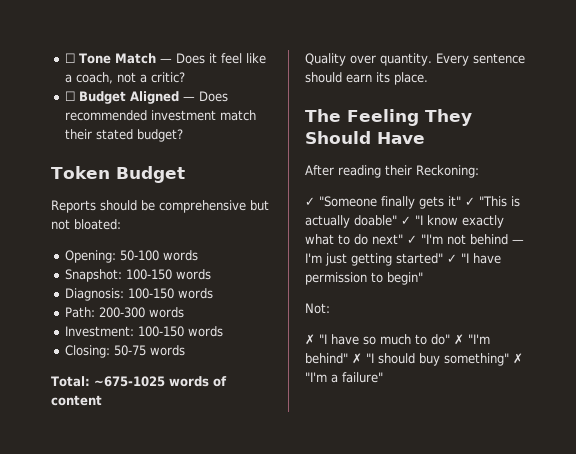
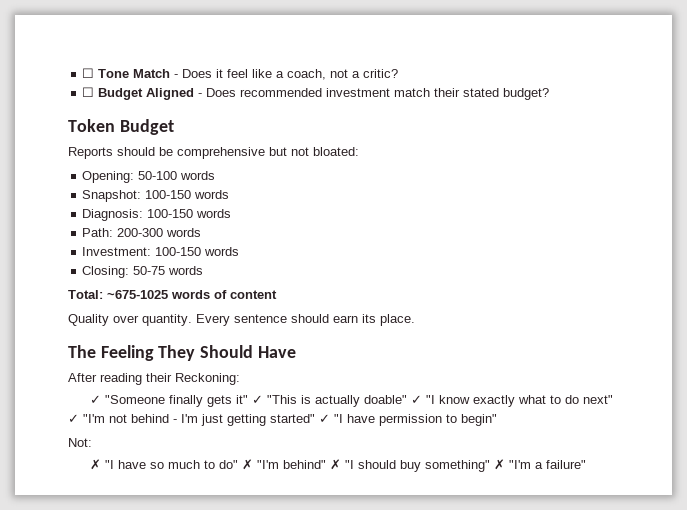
- ☐ Tone Match — Does it feel like a coach, not a critic?
+ ☐ Tone Match - Does it feel like a coach, not a critic?
- ☐ Budget Aligned — Does recommended investment match their stated budget?
+ ☐ Budget Aligned - Does recommended investment match their stated budget?
- ✓ "Someone finally gets it" ✓ "This is actually doable" ✓ "I know exactly what to do next" ✓ "I'm not behind — I'm just getting started" ✓ "I have permission to begin"
+ ✓ "Someone finally gets it" ✓ "This is actually doable" ✓ "I know exactly what to do next" ✓ "I'm not behind - I'm just getting started" ✓ "I have permission to begin"

